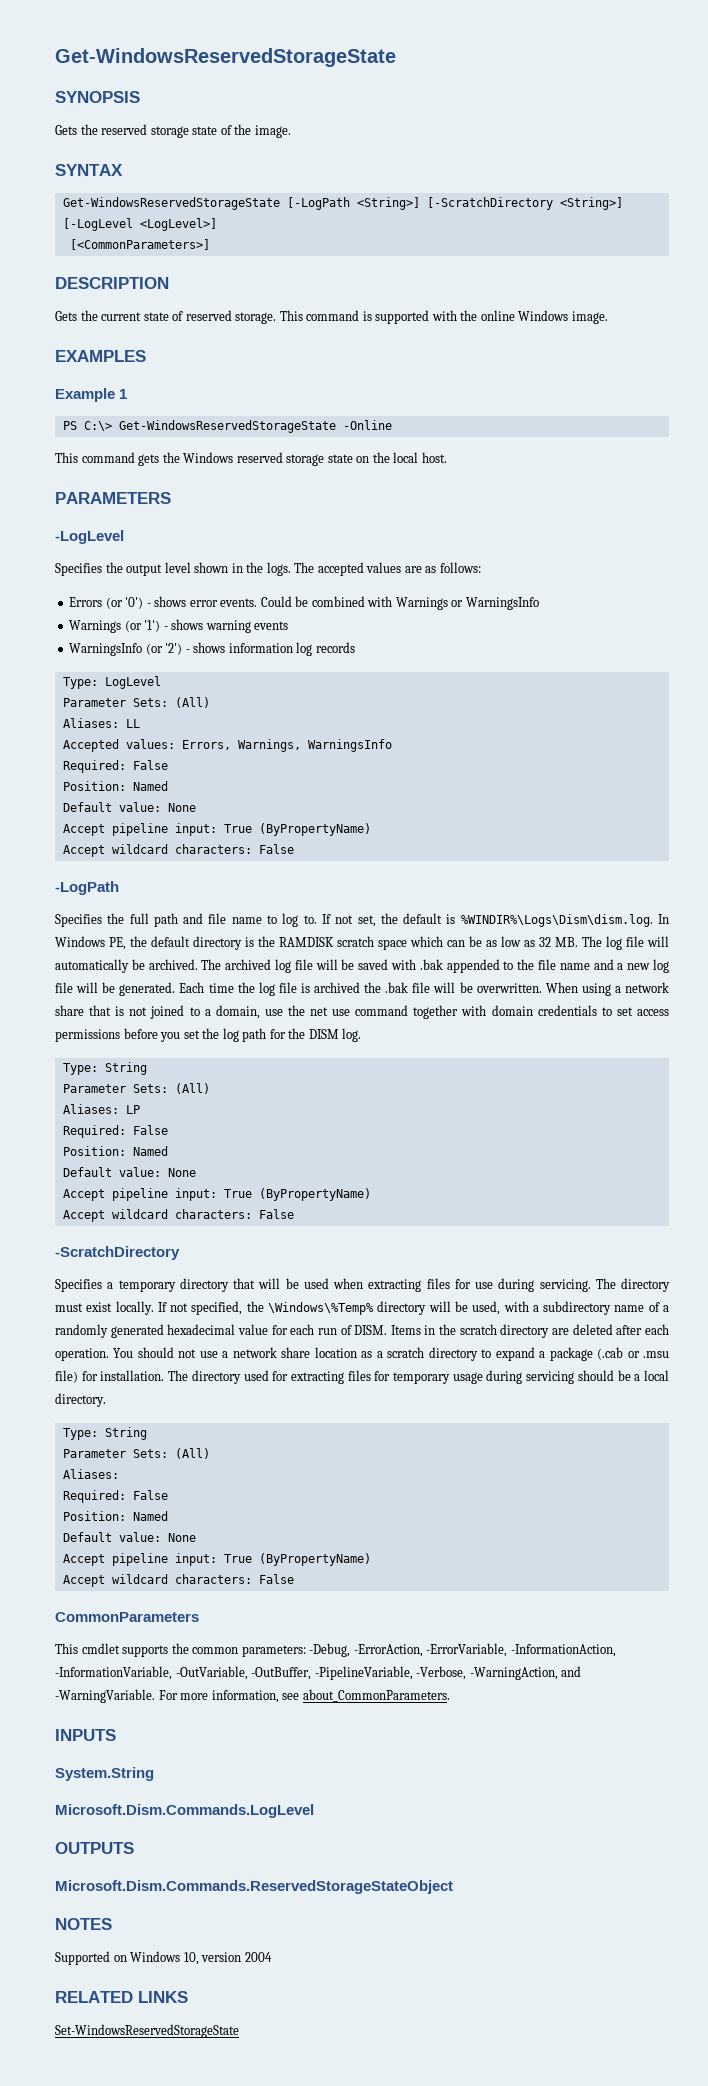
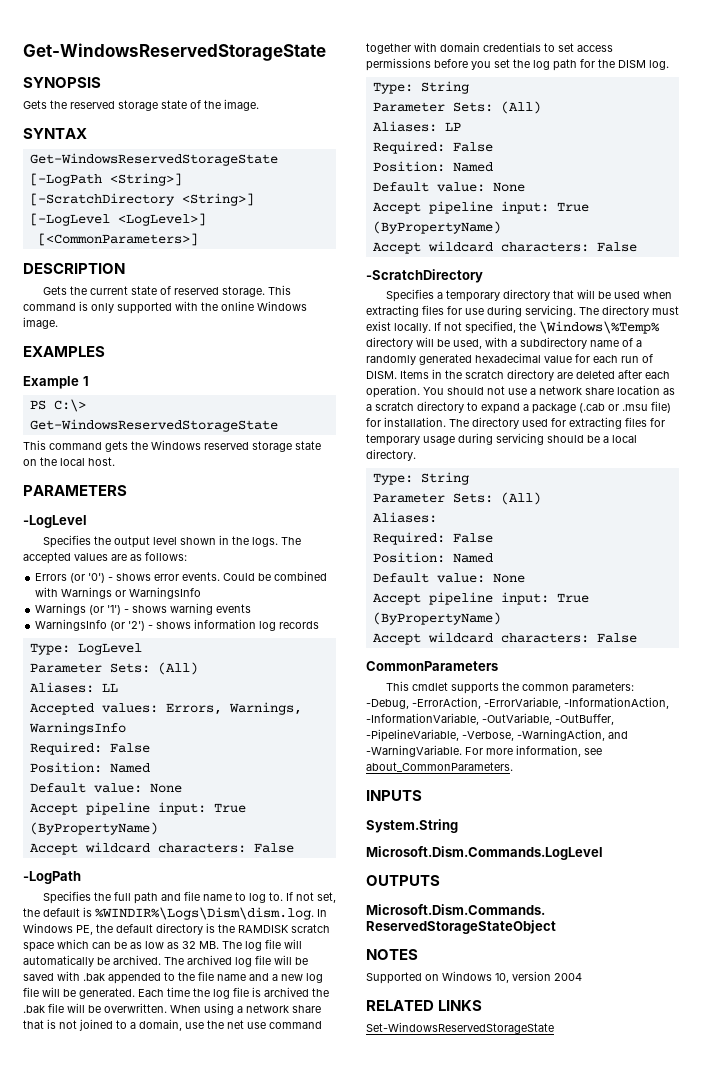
- This command is supported with the online Windows image.
+ This command is only supported with the online Windows image.
- PS C:\> Get-WindowsReservedStorageState -Online
+ PS C:\> Get-WindowsReservedStorageState

